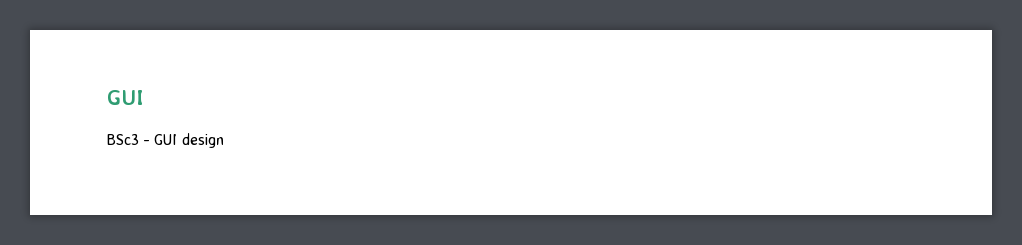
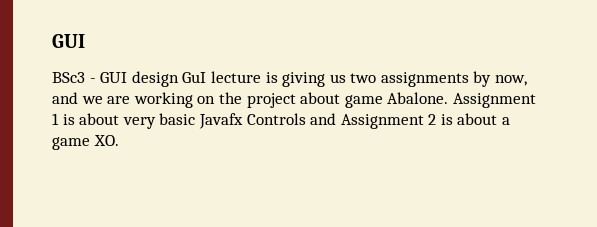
- BSc3 - GUI design
+ BSc3 - GUI design GuI lecture is giving us two assignments by now, and we are working on the project about game Abalone. Assignment 1 is about very basic Javafx Controls and Assignment 2 is about a game XO.

